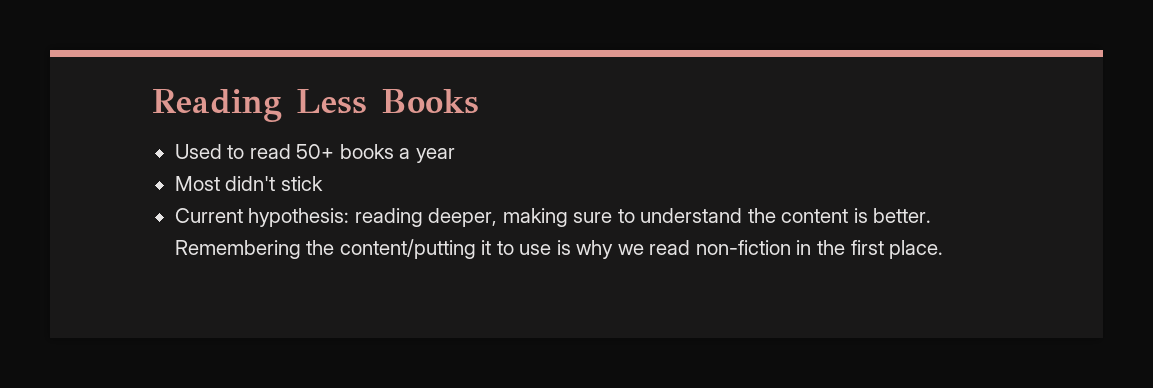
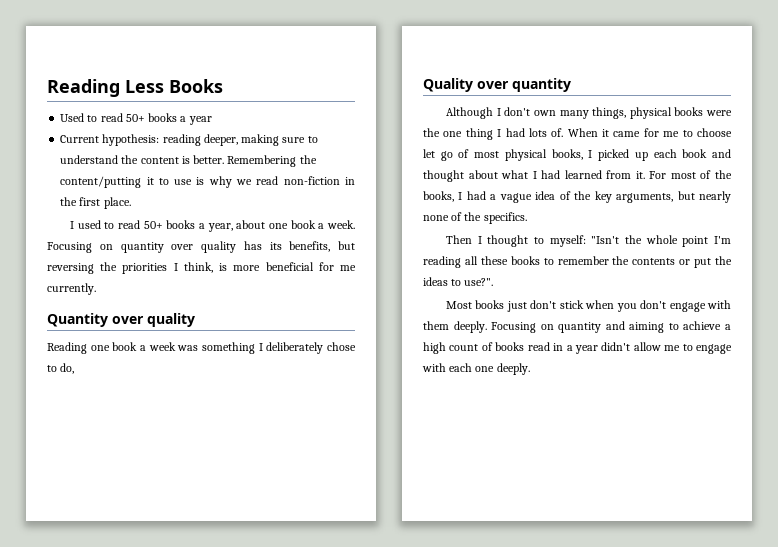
- Most didn't stick
+ I used to read 50+ books a year, about one book a week. Focusing on quantity over quality has its benefits, but reversing the priorities I think, is more beneficial for me currently.
+ Quantity over quality
+ Reading one book a week was something I deliberately chose to do,
+ Quality over quantity
+ Although I don't own many things, physical books were the one thing I had lots of. When it came for me to choose let go of most physical books, I picked up each book and thought about what I had learned from it. For most of the books, I had a vague idea of the key arguments, but nearly none of the specifics.
+ Then I thought to myself: "Isn't the whole point I'm reading all these books to remember the contents or put the ideas to use?".
+ Most books just don't stick when you don't engage with them deeply. Focusing on quantity and aiming to achieve a high count of books read in a year didn't allow me to engage with each one deeply.

